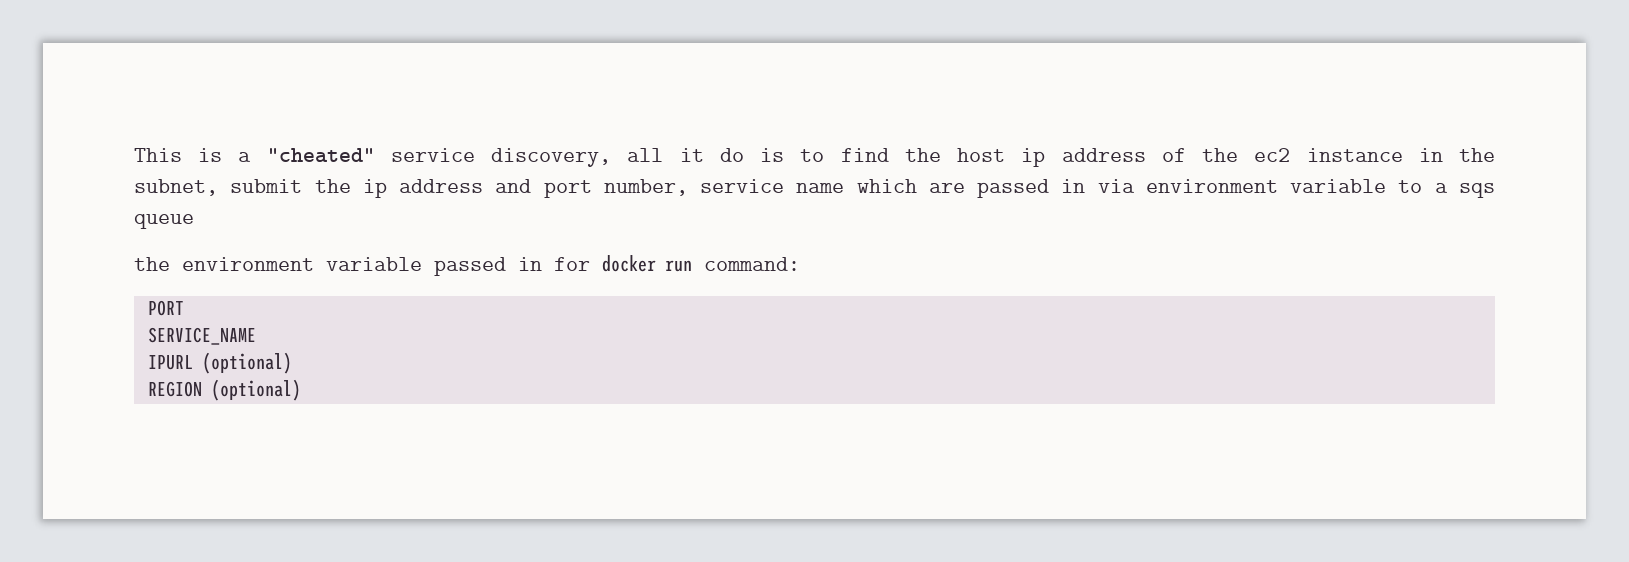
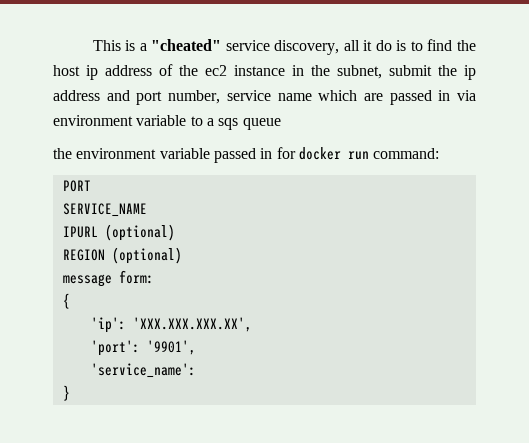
+ message form:
+ {
+ 'ip': 'XXX.XXX.XXX.XX',
+ 'port': '9901',
+ 'service_name':
+ }

